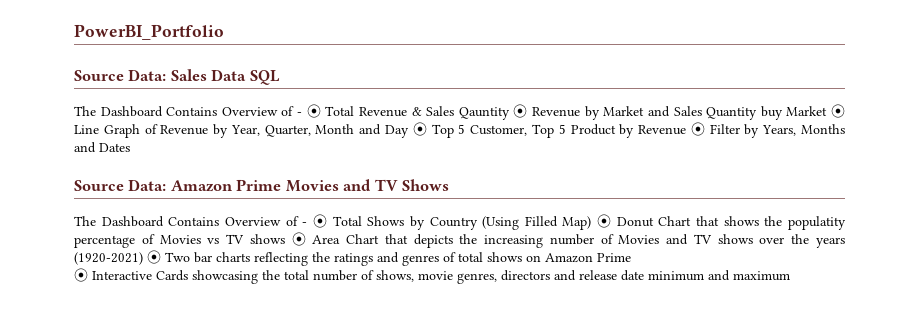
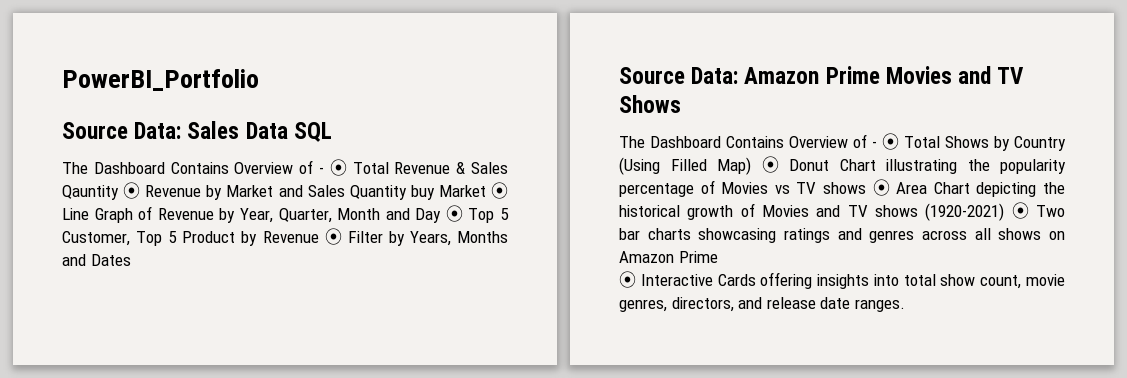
- The Dashboard Contains Overview of - ⦿ Total Shows by Country (Using Filled Map) ⦿ Donut Chart that shows the populatity percentage of Movies vs TV shows ⦿ Area Chart that depicts the increasing number of Movies and TV shows over the years (1920-2021) ⦿ Two bar charts reflecting the ratings and genres of total shows on Amazon Prime
+ The Dashboard Contains Overview of - ⦿ Total Shows by Country (Using Filled Map) ⦿ Donut Chart illustrating the popularity percentage of Movies vs TV shows ⦿ Area Chart depicting the historical growth of Movies and TV shows (1920-2021) ⦿ Two bar charts showcasing ratings and genres across all shows on Amazon Prime
- ⦿ Interactive Cards showcasing the total number of shows, movie genres, directors and release date minimum and maximum
+ ⦿ Interactive Cards offering insights into total show count, movie genres, directors, and release date ranges.

